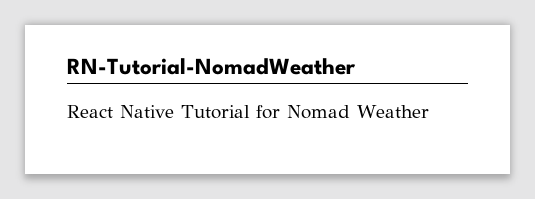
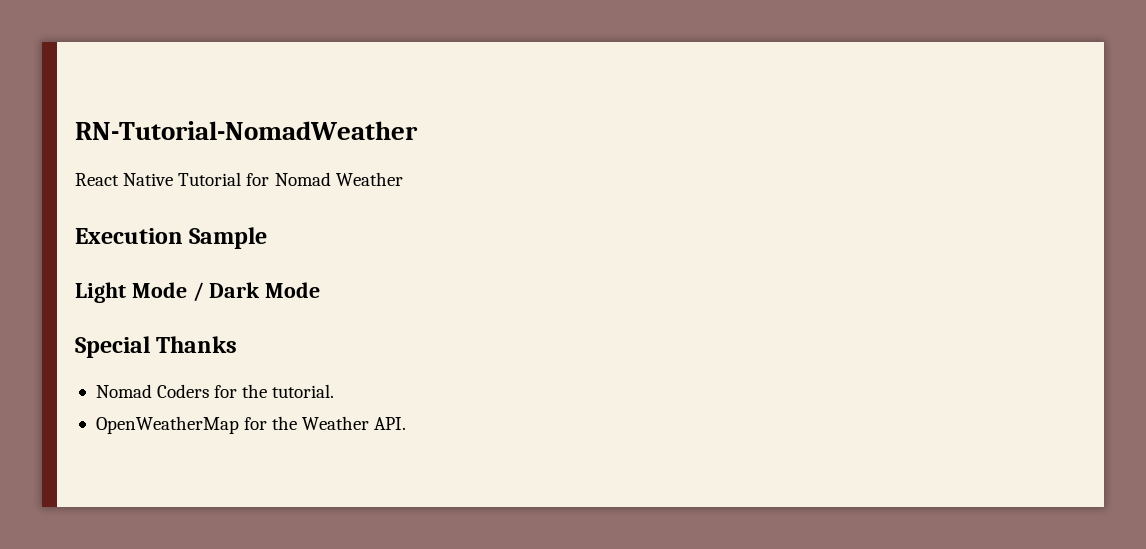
+ Execution Sample
+ Light Mode / Dark Mode
+ Special Thanks
+ Nomad Coders for the tutorial.
+ OpenWeatherMap for the Weather API.

